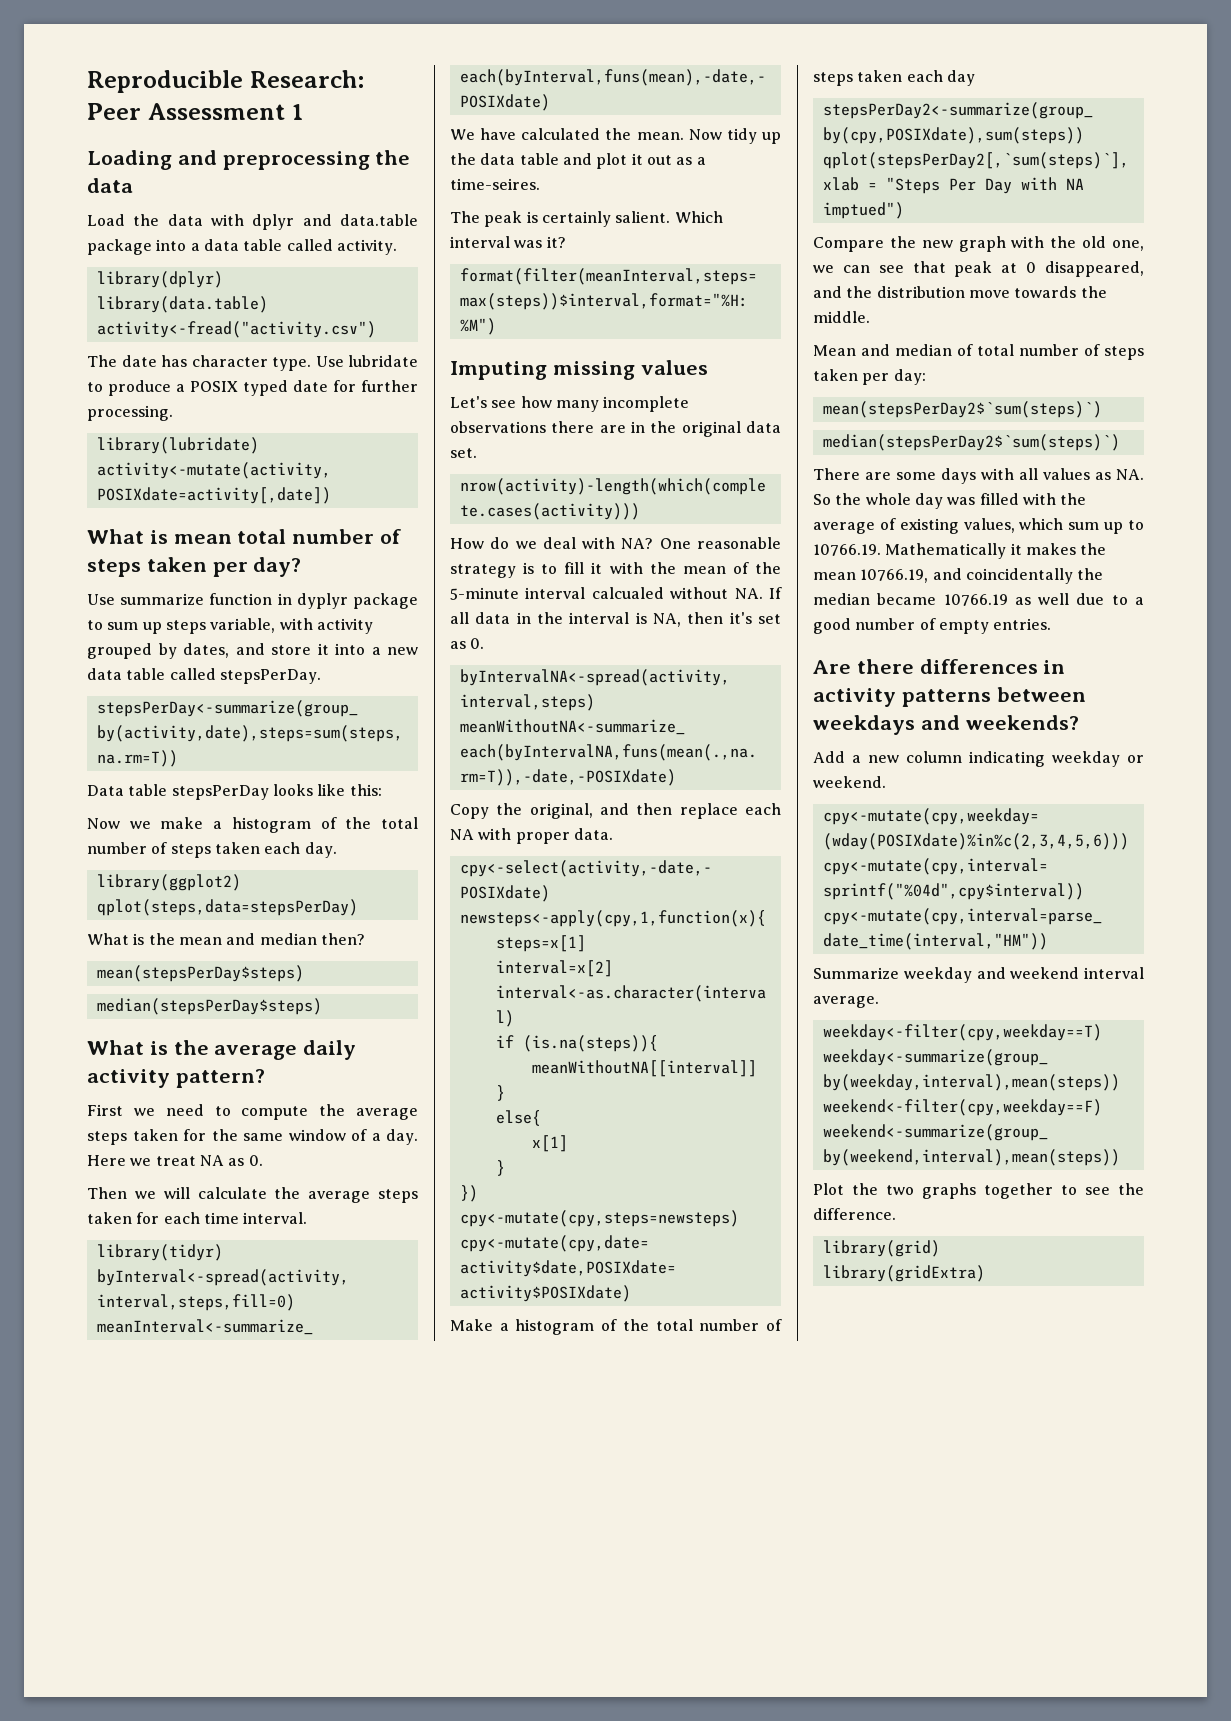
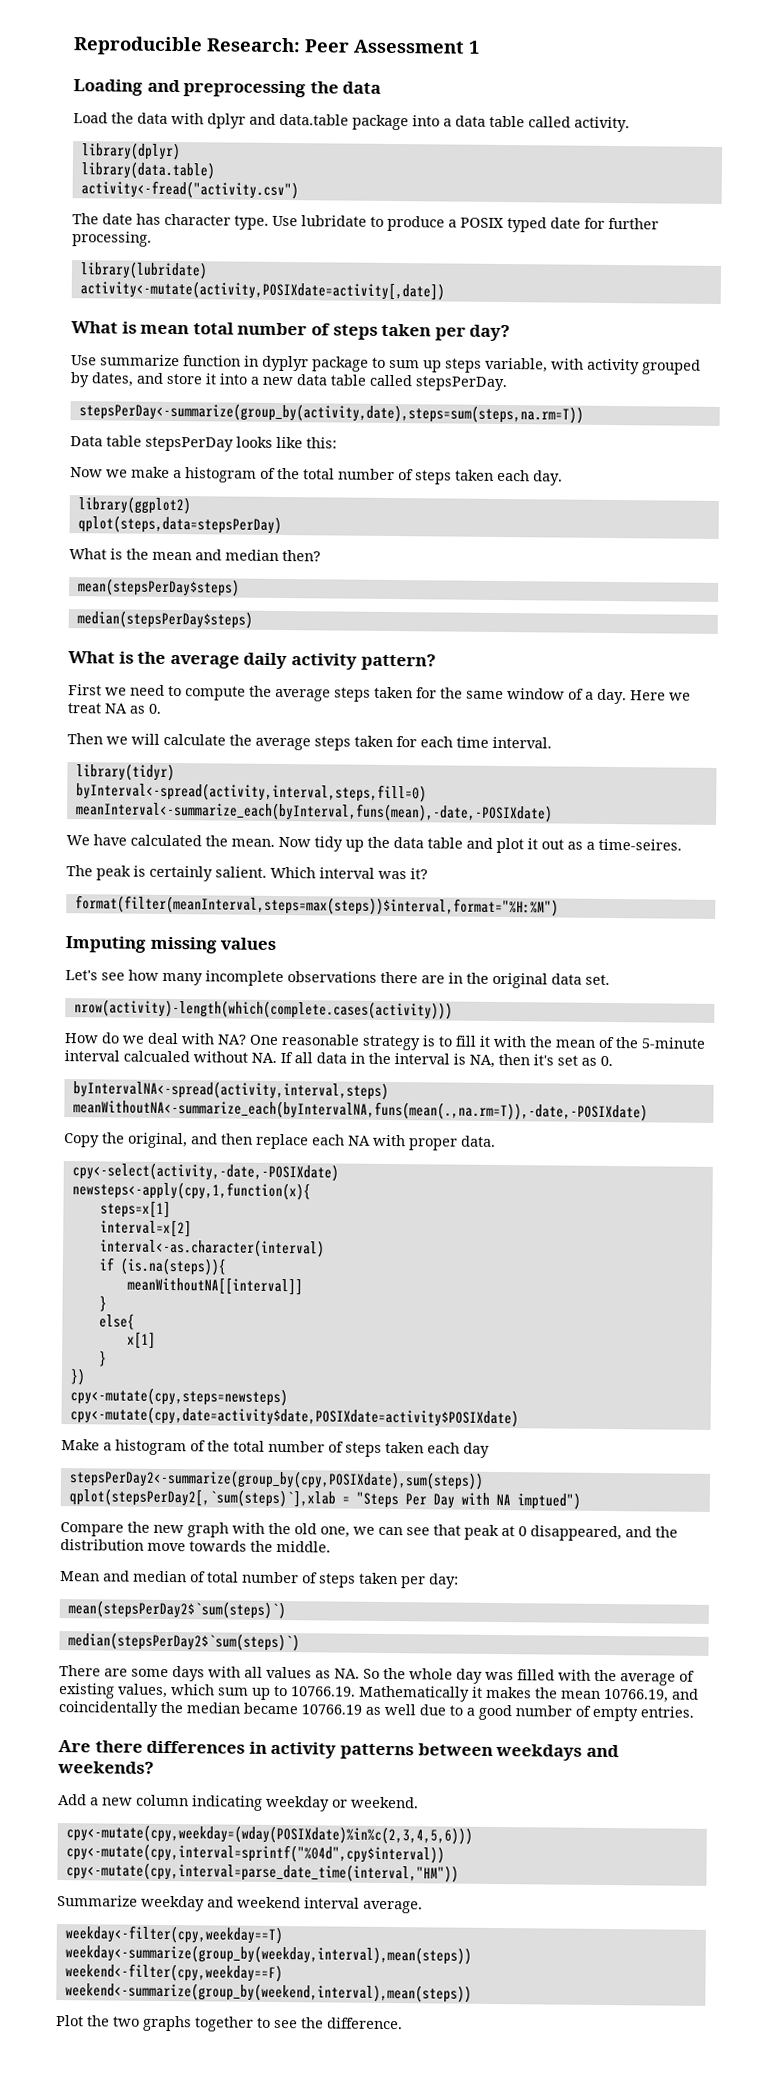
- library(grid)
- library(gridExtra)

